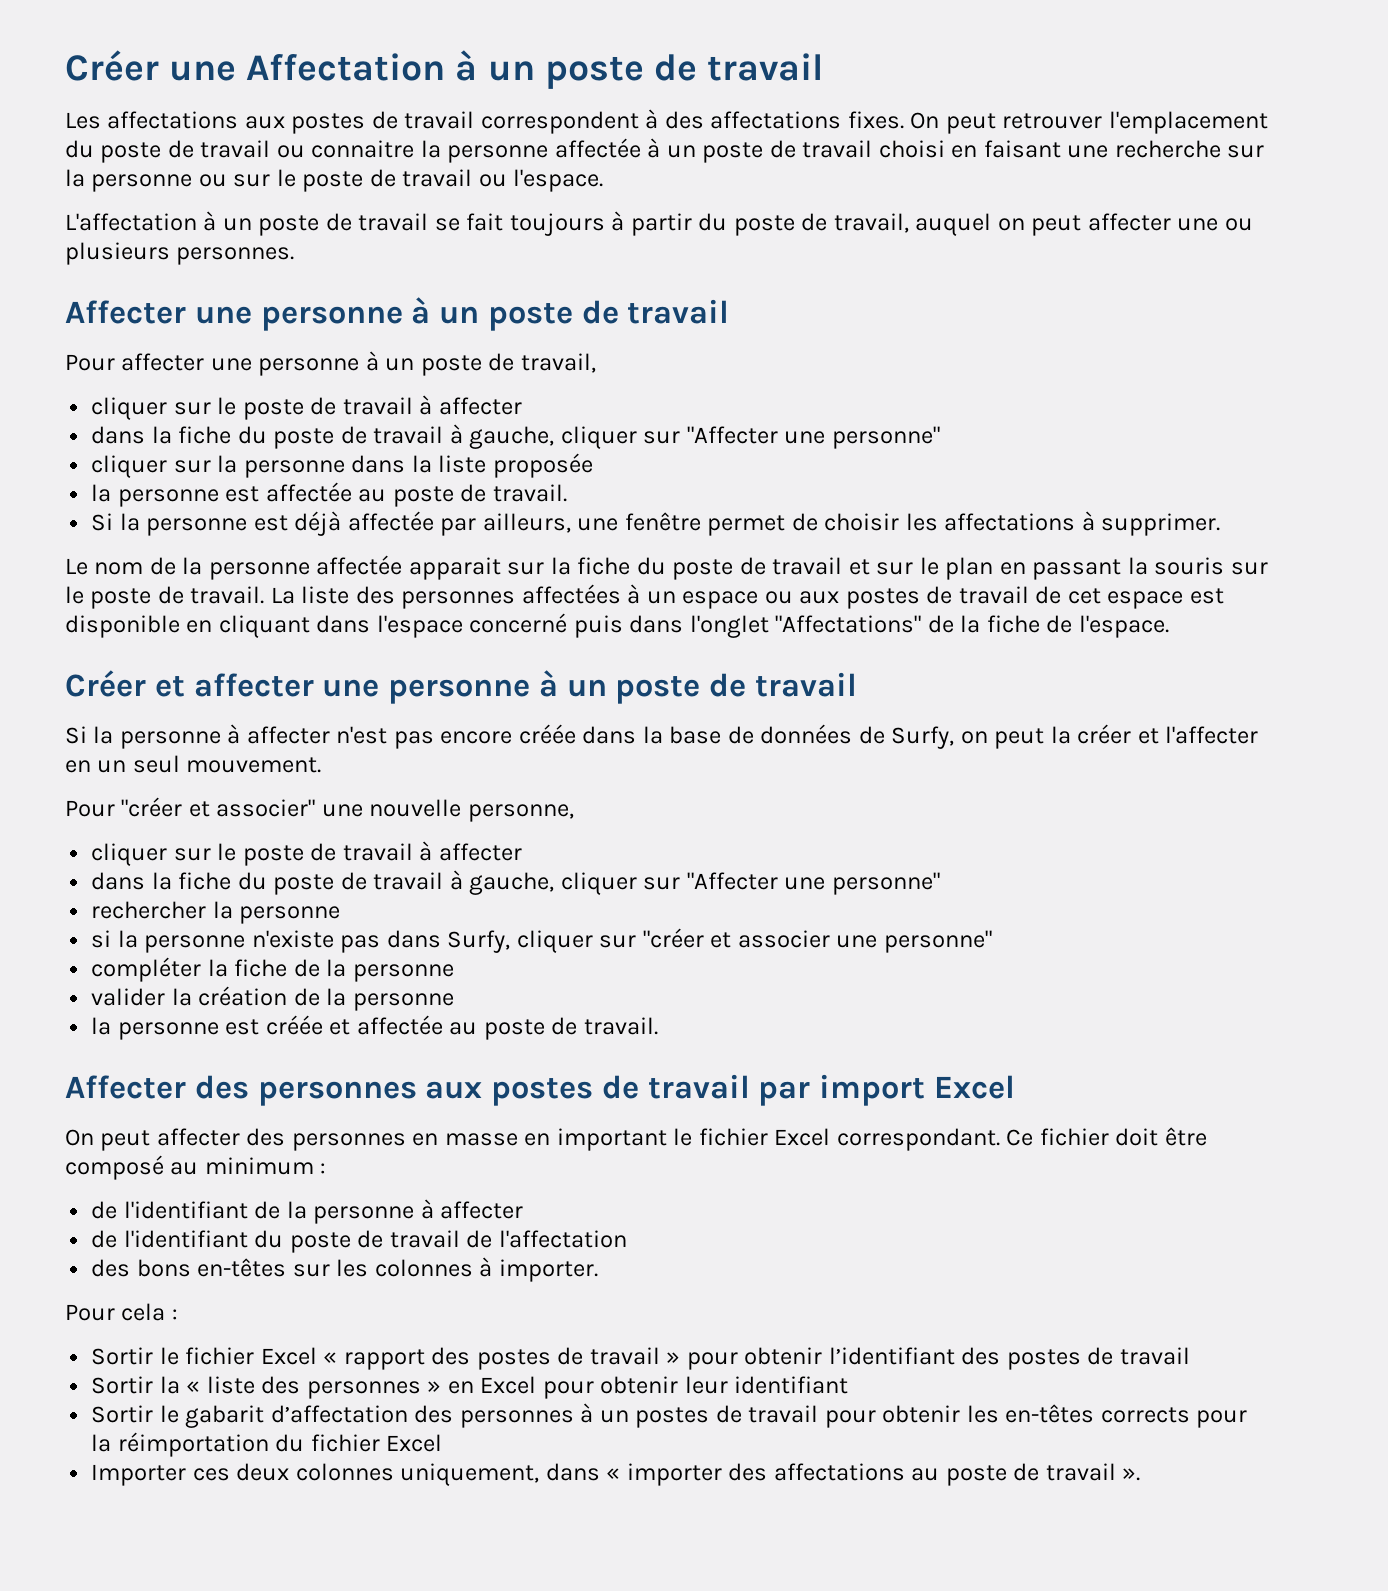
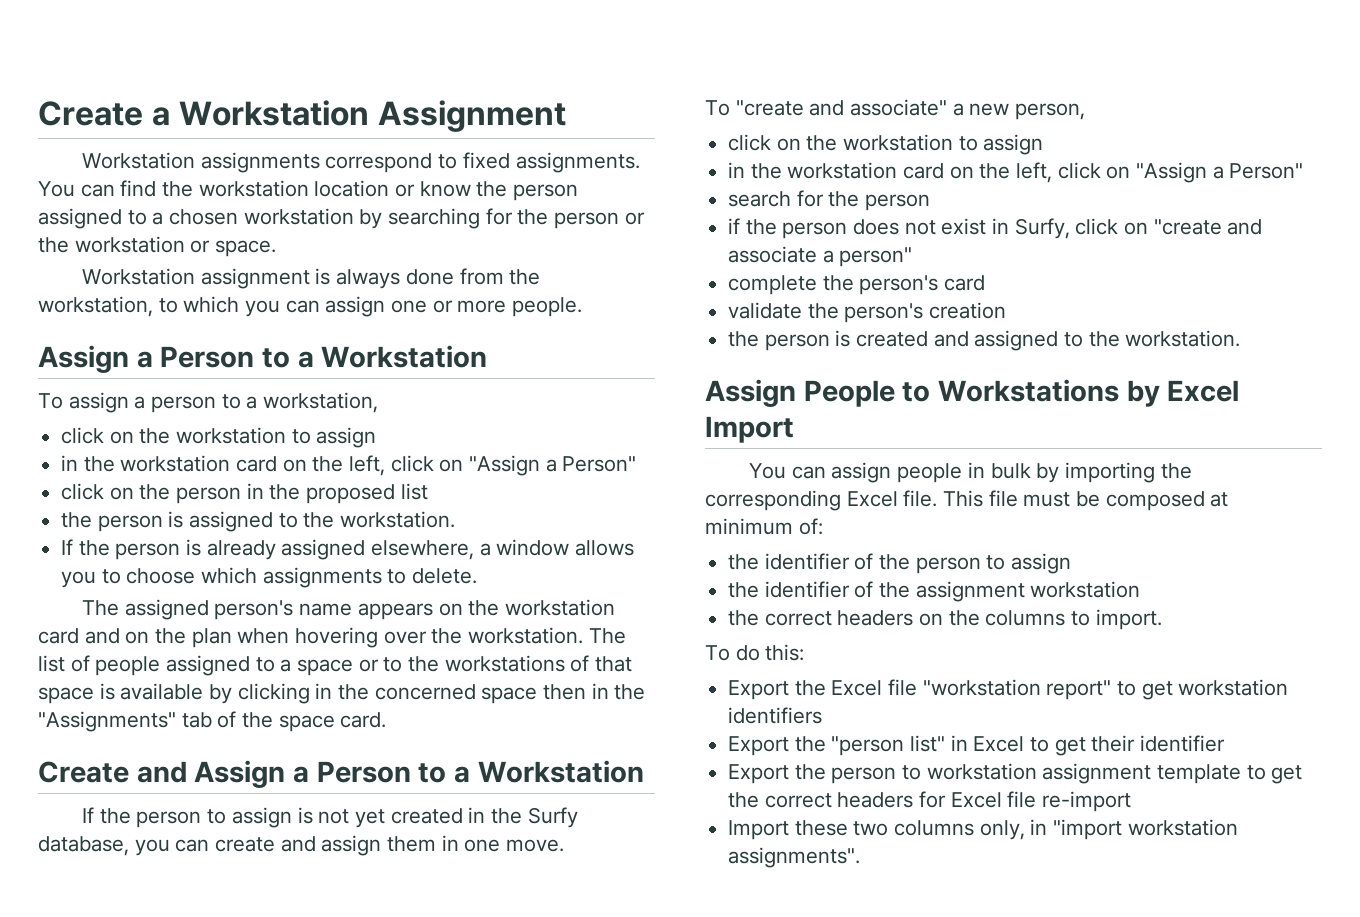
- Créer une Affectation à un poste de travail
- Les affectations aux postes de travail correspondent à des affectations fixes. On peut retrouver l'emplacement du poste de travail ou connaitre la personne affectée à un poste de travail choisi en faisant une recherche sur la personne ou sur le poste de travail ou l'espace.
- L'affectation à un poste de travail se fait toujours à partir du poste de travail, auquel on peut affecter une ou plusieurs personnes.
- Affecter une personne à un poste de travail
- Pour affecter une personne à un poste de travail,
- cliquer sur le poste de travail à affecter
- dans la fiche du poste de travail à gauche, cliquer sur "Affecter une personne"
- cliquer sur la personne dans la liste proposée
- la personne est affectée au poste de travail.
- Si la personne est déjà affectée par ailleurs, une fenêtre permet de choisir les affectations à supprimer.
- Le nom de la personne affectée apparait sur la fiche du poste de travail et sur le plan en passant la souris sur le poste de travail. La liste des personnes affectées à un espace ou aux postes de travail de cet espace est disponible en cliquant dans l'espace concerné puis dans l'onglet "Affectations" de la fiche de l'espace.
- Créer et affecter une personne à un poste de travail
- Si la personne à affecter n'est pas encore créée dans la base de données de Surfy, on peut la créer et l'affecter en un seul mouvement.
- Pour "créer et associer" une nouvelle personne,
- cliquer sur le poste de travail à affecter
- dans la fiche du poste de travail à gauche, cliquer sur "Affecter une personne"
- rechercher la personne
- si la personne n'existe pas dans Surfy, cliquer sur "créer et associer une personne"
- compléter la fiche de la personne
- valider la création de la personne
- la personne est créée et affectée au poste de travail.
- Affecter des personnes aux postes de travail par import Excel
- On peut affecter des personnes en masse en important le fichier Excel correspondant. Ce fichier doit être composé au minimum :
- de l'identifiant de la personne à affecter
- de l'identifiant du poste de travail de l'affectation
- des bons en-têtes sur les colonnes à importer.
- Pour cela :
- Sortir le fichier Excel « rapport des postes de travail » pour obtenir l’identifiant des postes de travail
- Sortir la « liste des personnes » en Excel pour obtenir leur identifiant
- Sortir le gabarit d’affectation des personnes à un postes de travail pour obtenir les en-têtes corrects pour la réimportation du fichier Excel
- Importer ces deux colonnes uniquement, dans « importer des affectations au poste de travail ».
+ Create a Workstation Assignment
+ Workstation assignments correspond to fixed assignments. You can find the workstation location or know the person assigned to a chosen workstation by searching for the person or the workstation or space.
+ Workstation assignment is always done from the workstation, to which you can assign one or more people.
+ Assign a Person to a Workstation
+ To assign a person to a workstation,
+ click on the workstation to assign
+ in the workstation card on the left, click on "Assign a Person"
+ click on the person in the proposed list
+ the person is assigned to the workstation.
+ If the person is already assigned elsewhere, a window allows you to choose which assignments to delete.
+ The assigned person's name appears on the workstation card and on the plan when hovering over the workstation. The list of people assigned to a space or to the workstations of that space is available by clicking in the concerned space then in the "Assignments" tab of the space card.
+ Create and Assign a Person to a Workstation
+ If the person to assign is not yet created in the Surfy database, you can create and assign them in one move.
+ To "create and associate" a new person,
+ click on the workstation to assign
+ in the workstation card on the left, click on "Assign a Person"
+ search for the person
+ if the person does not exist in Surfy, click on "create and associate a person"
+ complete the person's card
+ validate the person's creation
+ the person is created and assigned to the workstation.
+ Assign People to Workstations by Excel Import
+ You can assign people in bulk by importing the corresponding Excel file. This file must be composed at minimum of:
+ the identifier of the person to assign
+ the identifier of the assignment workstation
+ the correct headers on the columns to import.
+ To do this:
+ Export the Excel file "workstation report" to get workstation identifiers
+ Export the "person list" in Excel to get their identifier
+ Export the person to workstation assignment template to get the correct headers for Excel file re-import
+ Import these two columns only, in "import workstation assignments".

